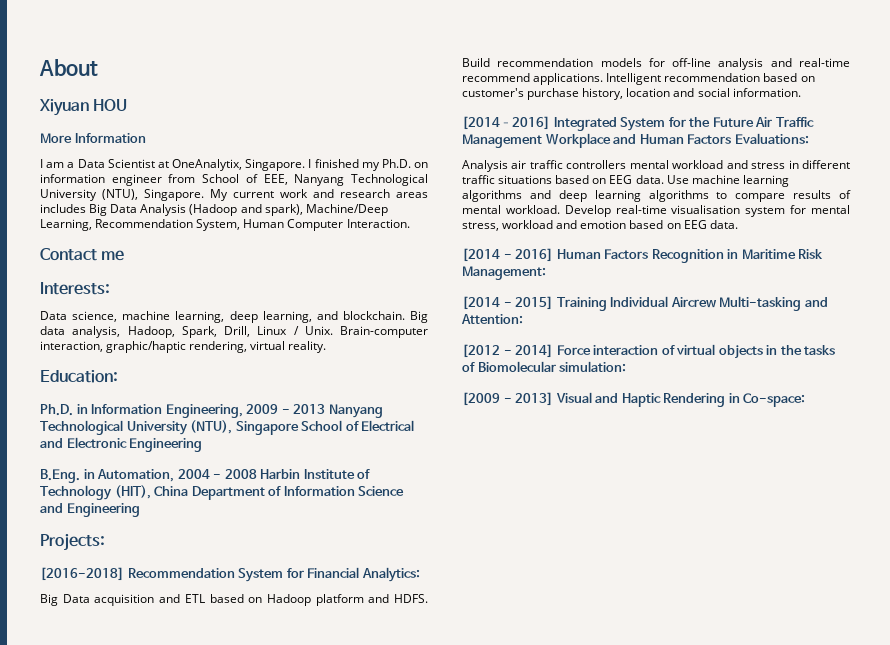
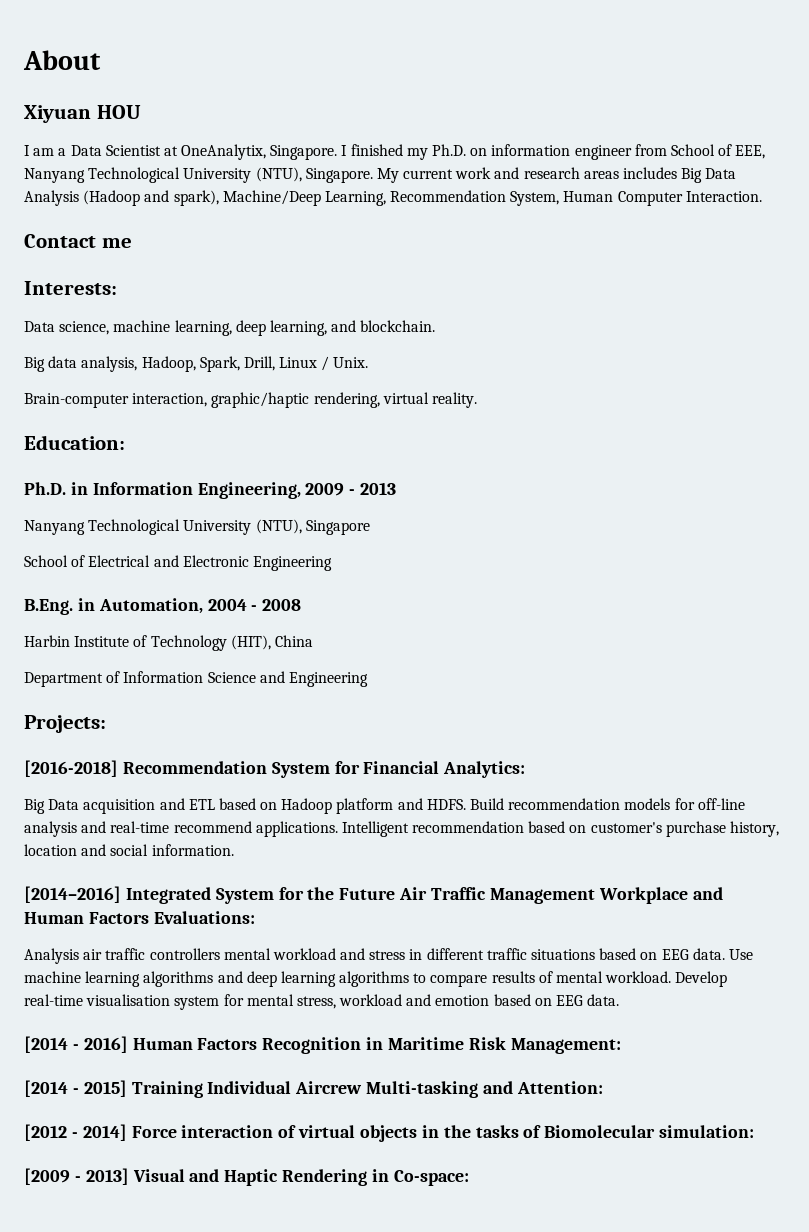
- More Information
- Data science, machine learning, deep learning, and blockchain. Big data analysis, Hadoop, Spark, Drill, Linux / Unix. Brain-computer interaction, graphic/haptic rendering, virtual reality.
+ Data science, machine learning, deep learning, and blockchain.
+ Big data analysis, Hadoop, Spark, Drill, Linux / Unix.
+ Brain-computer interaction, graphic/haptic rendering, virtual reality.
- Ph.D. in Information Engineering, 2009 - 2013 Nanyang Technological University (NTU), Singapore School of Electrical and Electronic Engineering
+ Ph.D. in Information Engineering, 2009 - 2013
+ Nanyang Technological University (NTU), Singapore
+ School of Electrical and Electronic Engineering
- B.Eng. in Automation, 2004 - 2008 Harbin Institute of Technology (HIT), China Department of Information Science and Engineering
+ B.Eng. in Automation, 2004 - 2008
+ Harbin Institute of Technology (HIT), China
+ Department of Information Science and Engineering

